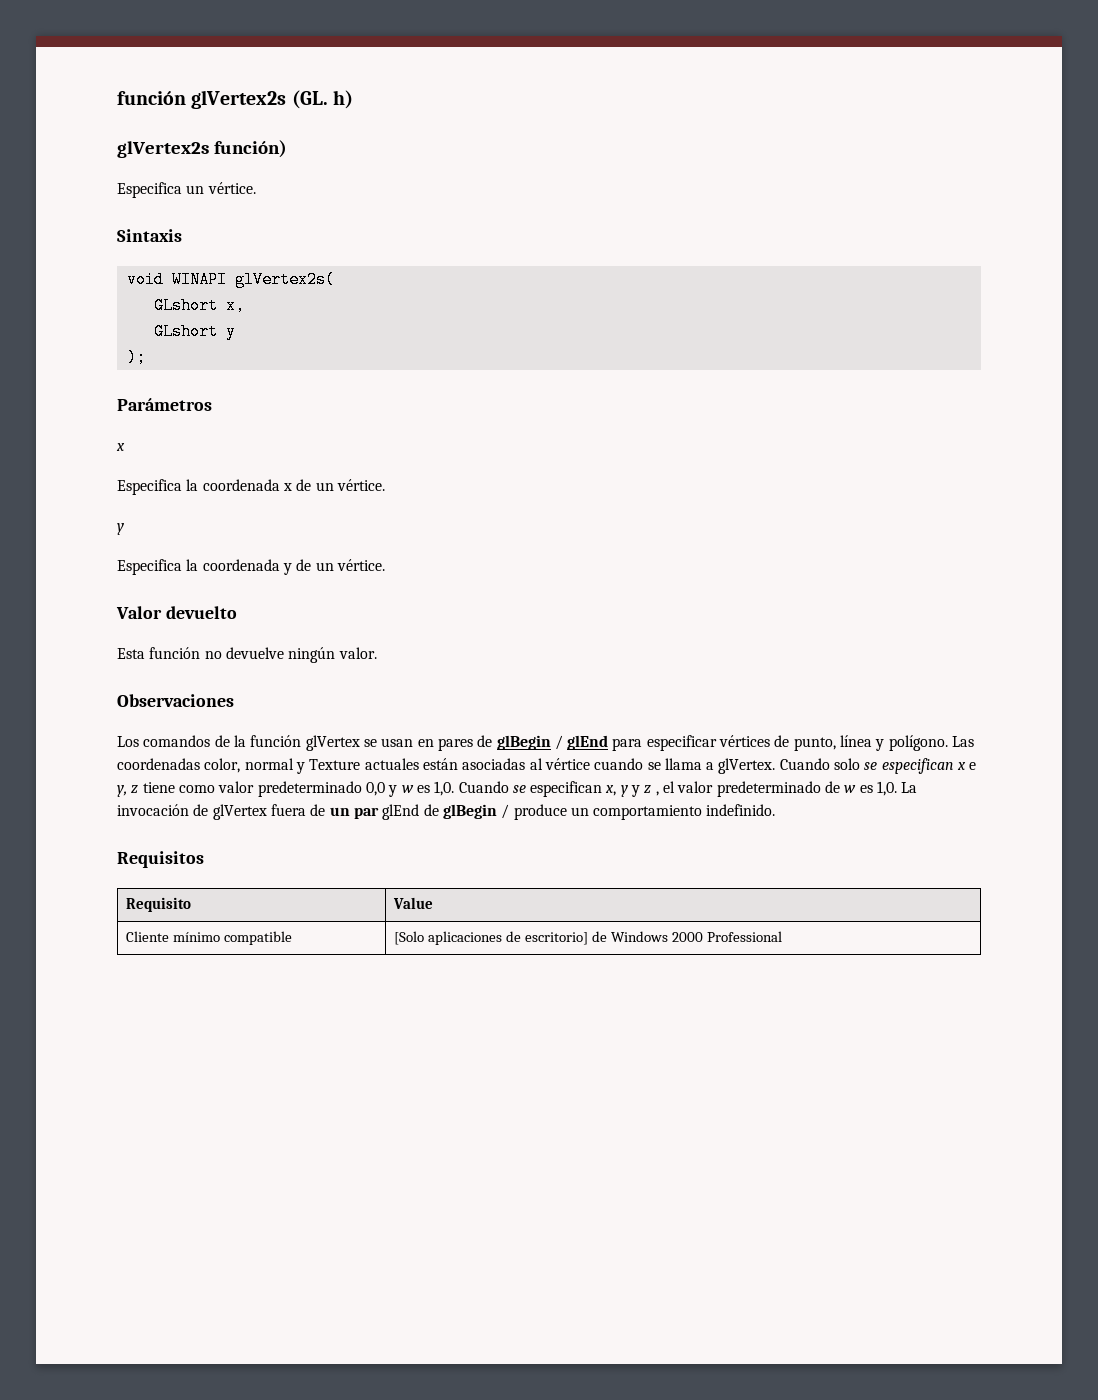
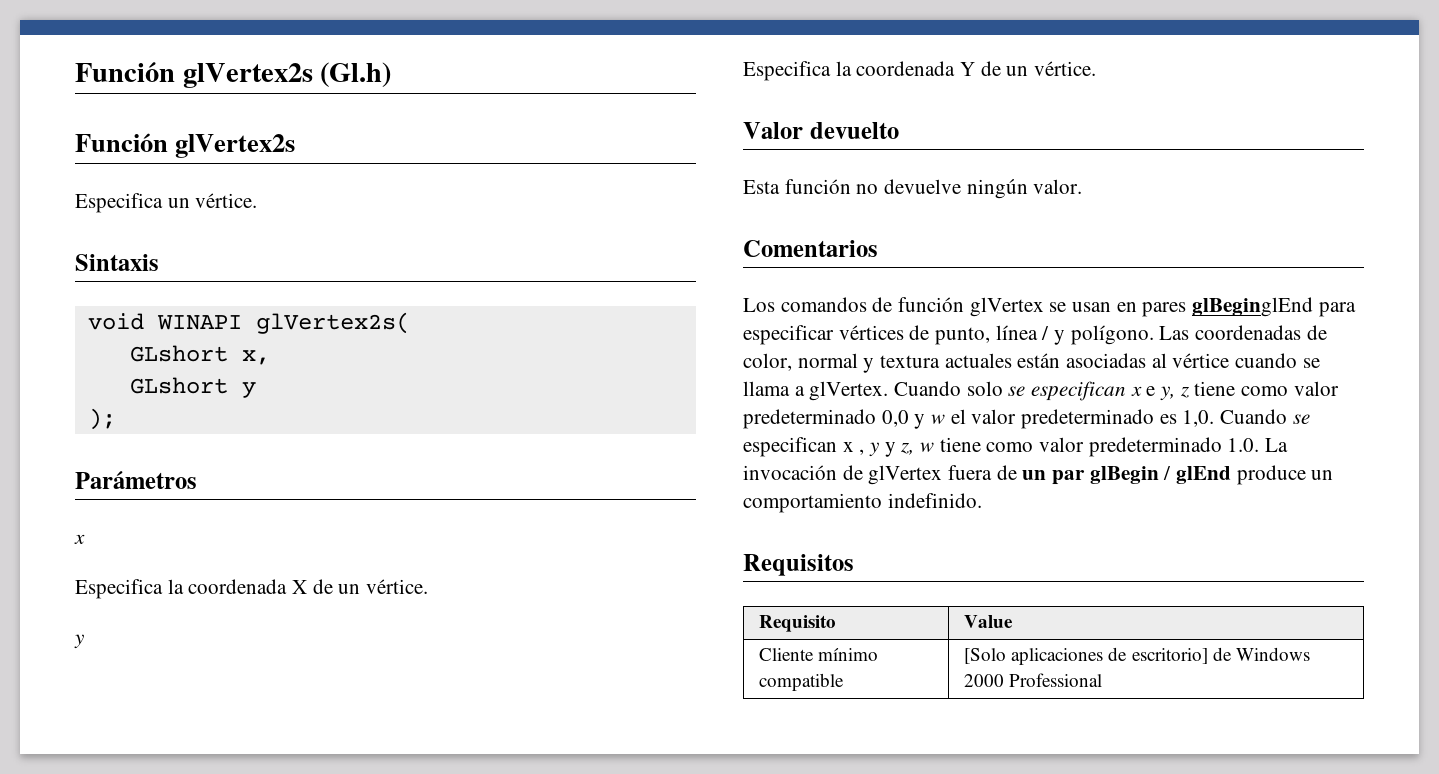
- función glVertex2s (GL. h)
- glVertex2s función)
+ Función glVertex2s (Gl.h)
+ Función glVertex2s
- Especifica la coordenada x de un vértice.
+ Especifica la coordenada X de un vértice.
- Especifica la coordenada y de un vértice.
+ Especifica la coordenada Y de un vértice.
- Observaciones
+ Comentarios
- Los comandos de la función glVertex se usan en pares de glBegin / glEnd para especificar vértices de punto, línea y polígono.
+ Los comandos de función glVertex se usan en pares glBeginglEnd para especificar vértices de punto, línea / y polígono.
- Las coordenadas color, normal y Texture actuales están asociadas al vértice cuando se llama a glVertex.
+ Las coordenadas de color, normal y textura actuales están asociadas al vértice cuando se llama a glVertex.
- Cuando solo se especifican x e y, z tiene como valor predeterminado 0,0 y w es 1,0.
+ Cuando solo se especifican x e y, z tiene como valor predeterminado 0,0 y w el valor predeterminado es 1,0.
- Cuando se especifican x, y y z , el valor predeterminado de w es 1,0. La invocación de glVertex fuera de un par glEnd de glBegin / produce un comportamiento indefinido.
+ Cuando se especifican x , y y z, w tiene como valor predeterminado 1.0. La invocación de glVertex fuera de un par glBegin / glEnd produce un comportamiento indefinido.

